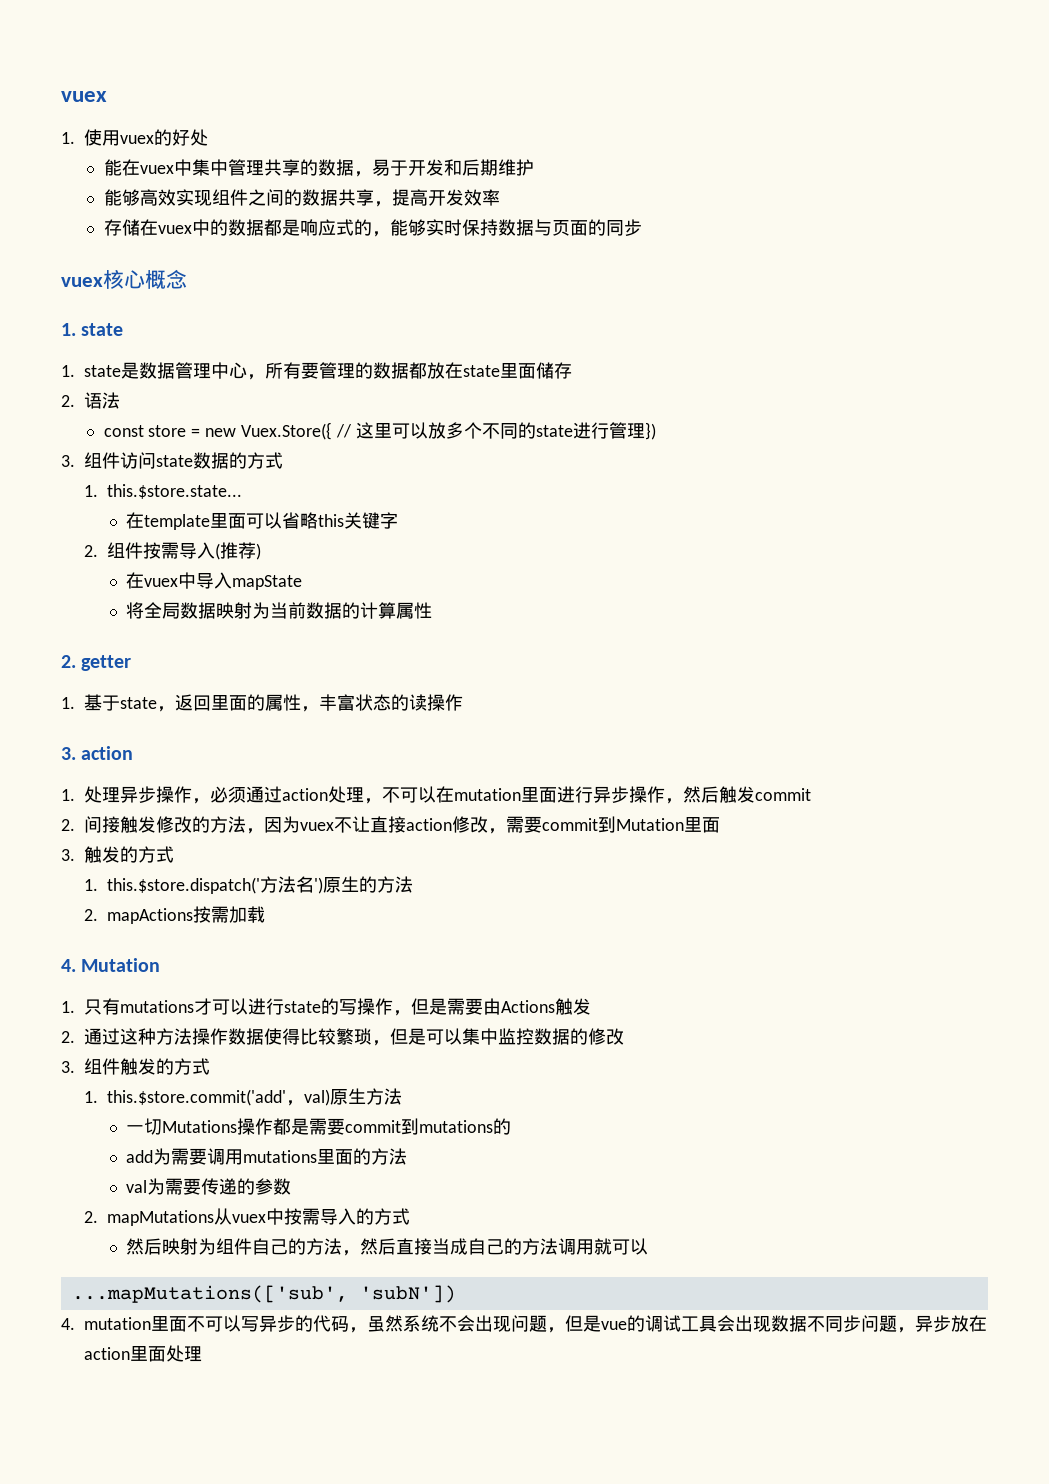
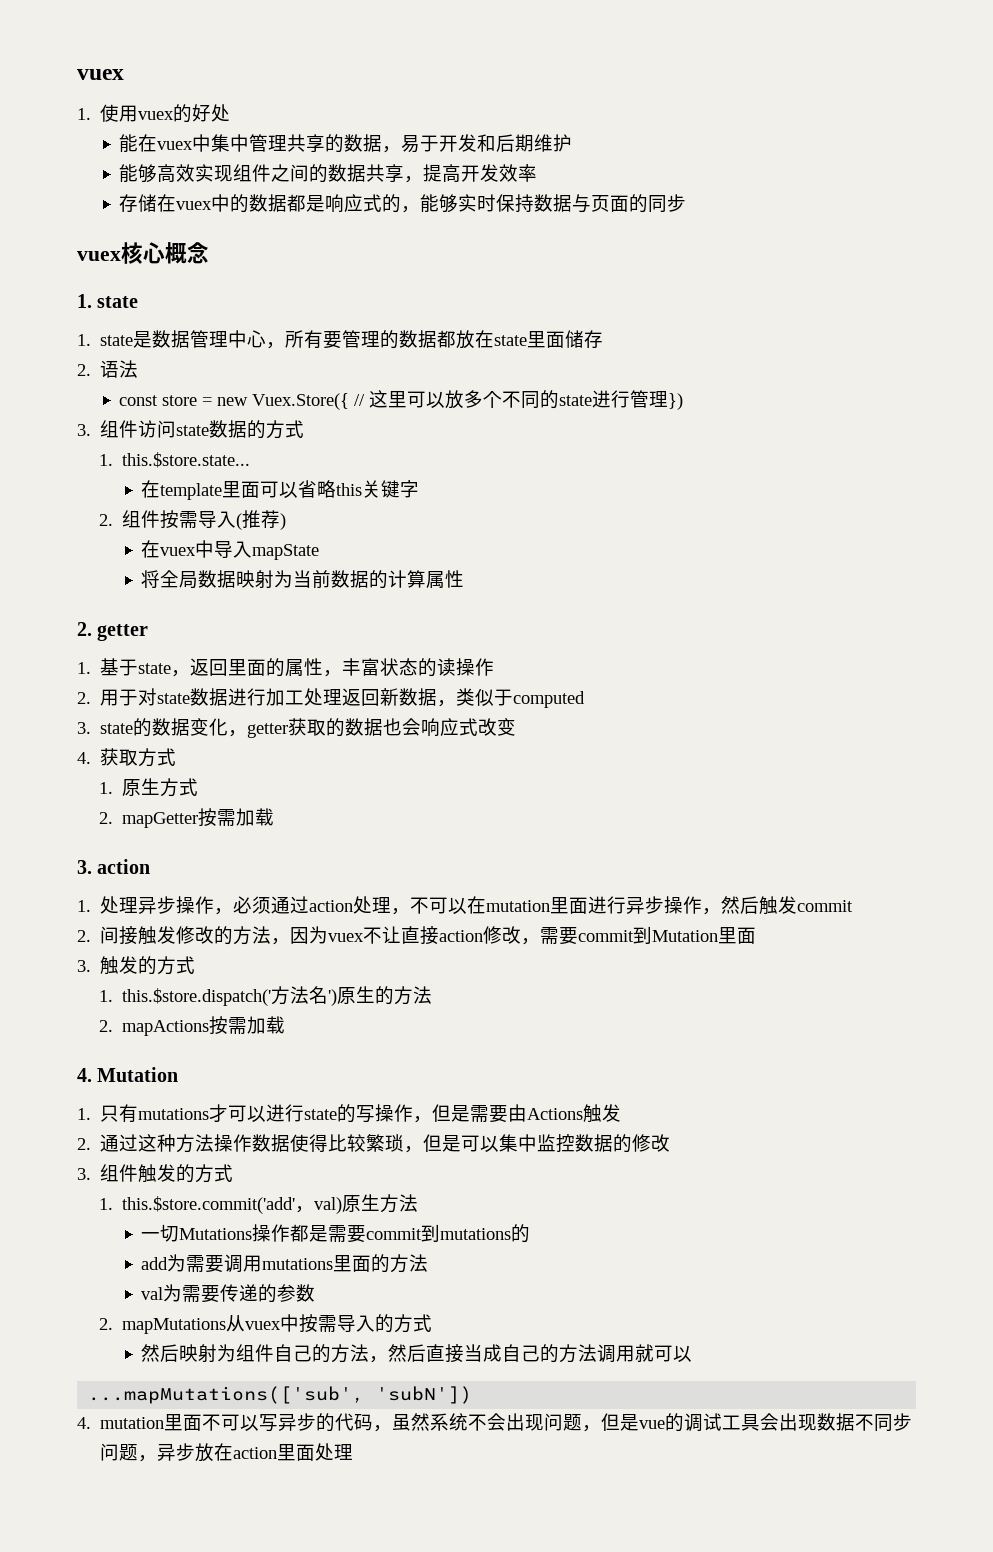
+ 2.用于对state数据进行加工处理返回新数据，类似于computed
+ 3. state的数据变化，getter获取的数据也会响应式改变
+ 4.获取方式
+ 1.原生方式
+ 2. mapGetter按需加载

